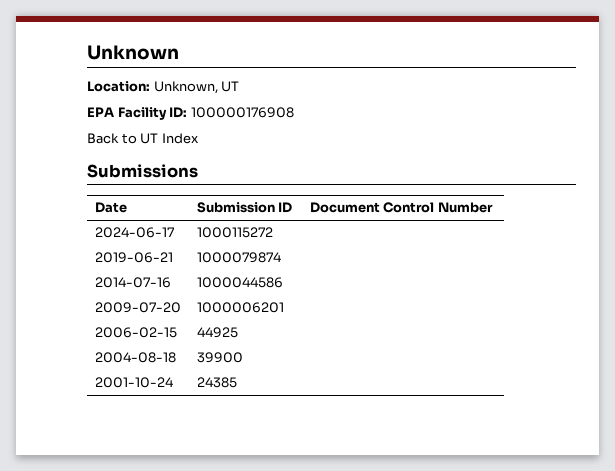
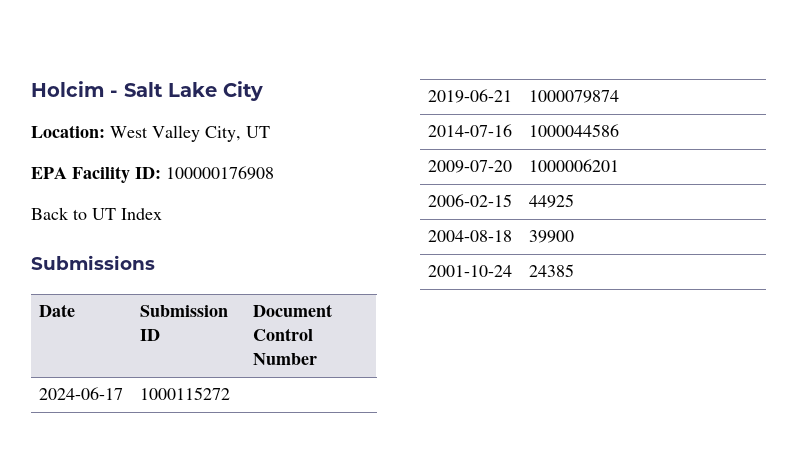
- Unknown
- Location: Unknown, UT
+ Holcim - Salt Lake City
+ Location: West Valley City, UT

